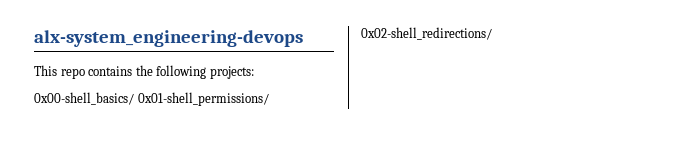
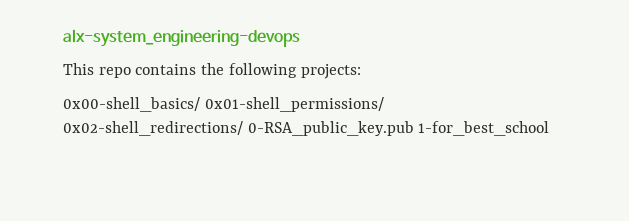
- 0x00-shell_basics/ 0x01-shell_permissions/ 0x02-shell_redirections/
+ 0x00-shell_basics/ 0x01-shell_permissions/ 0x02-shell_redirections/ 0-RSA_public_key.pub 1-for_best_school

